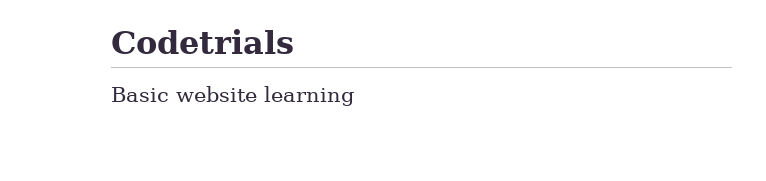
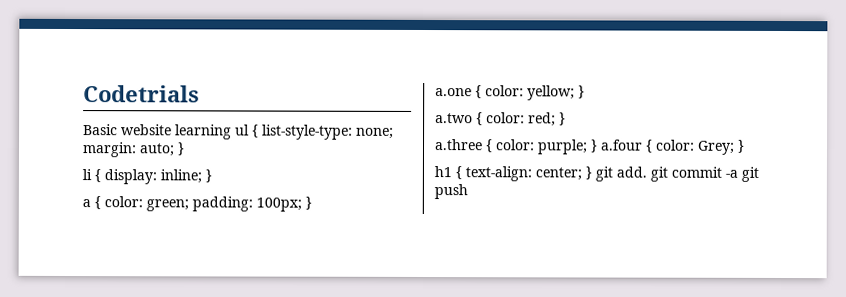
- Basic website learning
+ Basic website learning ul { list-style-type: none; margin: auto; }
+ li { display: inline; }
+ a { color: green; padding: 100px; }
+ a.one { color: yellow; }
+ a.two { color: red; }
+ a.three { color: purple; } a.four { color: Grey; }
+ h1 { text-align: center; } git add. git commit -a git push

